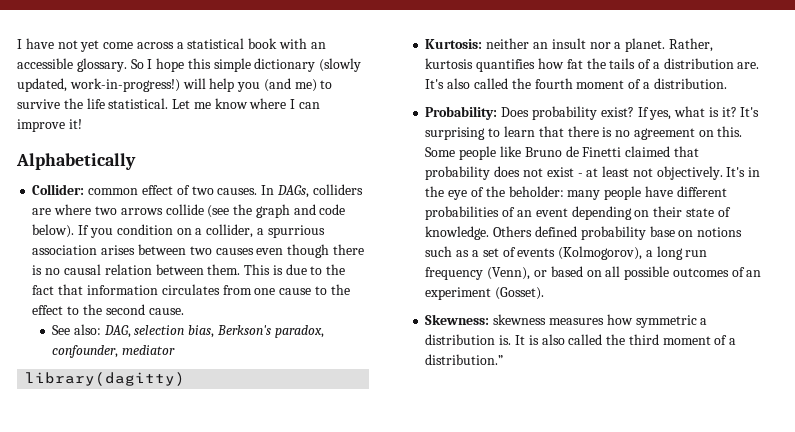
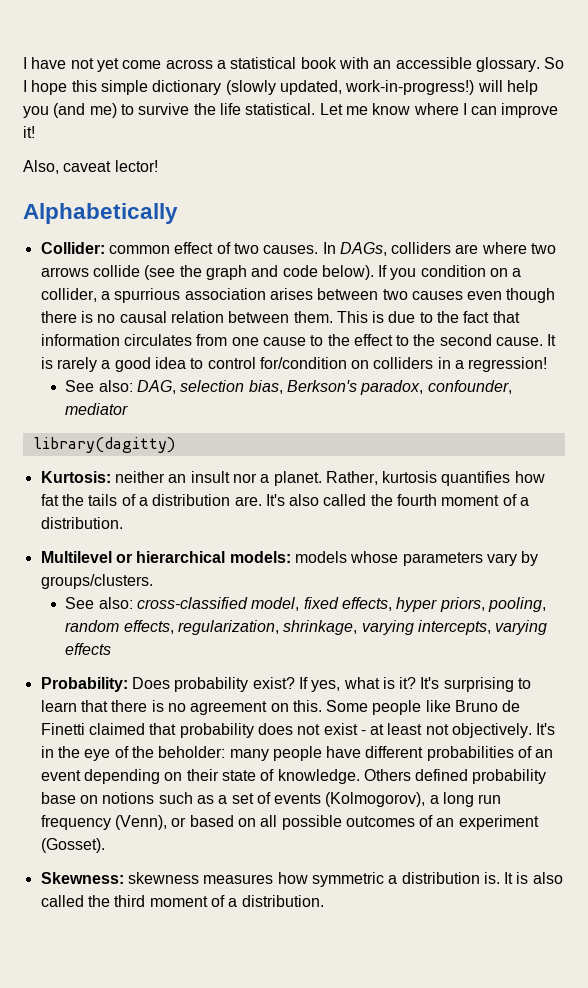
+ Also, caveat lector!
+ It is rarely a good idea to control for/condition on colliders in a regression!
+ Multilevel or hierarchical models: models whose parameters vary by groups/clusters.
+ See also: cross-classified model, fixed effects, hyper priors, pooling, random effects, regularization, shrinkage, varying intercepts, varying effects
- It is also called the third moment of a distribution.”
+ It is also called the third moment of a distribution.

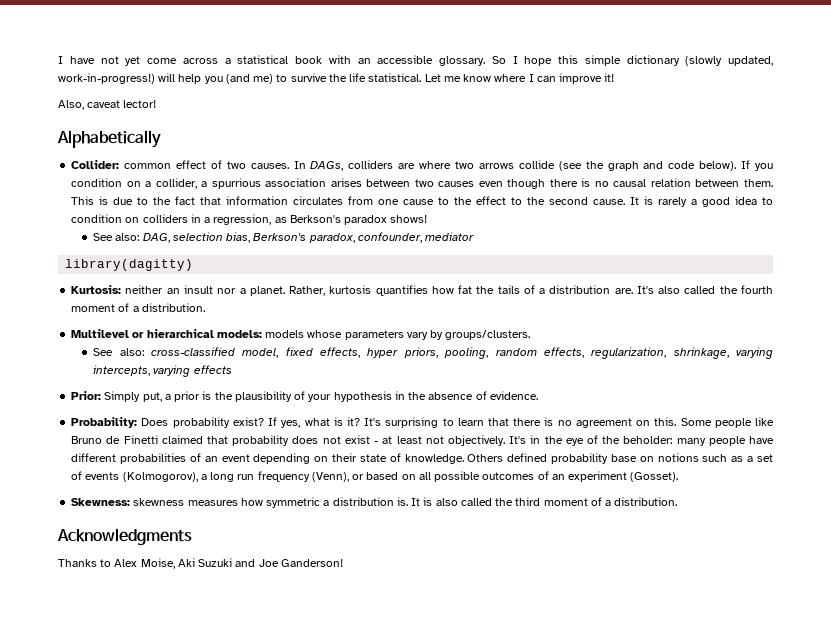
- It is rarely a good idea to control for/condition on colliders in a regression!
+ It is rarely a good idea to condition on colliders in a regression, as Berkson's paradox shows!
+ Prior: Simply put, a prior is the plausibility of your hypothesis in the absence of evidence.
+ Acknowledgments
+ Thanks to Alex Moise, Aki Suzuki and Joe Ganderson!

